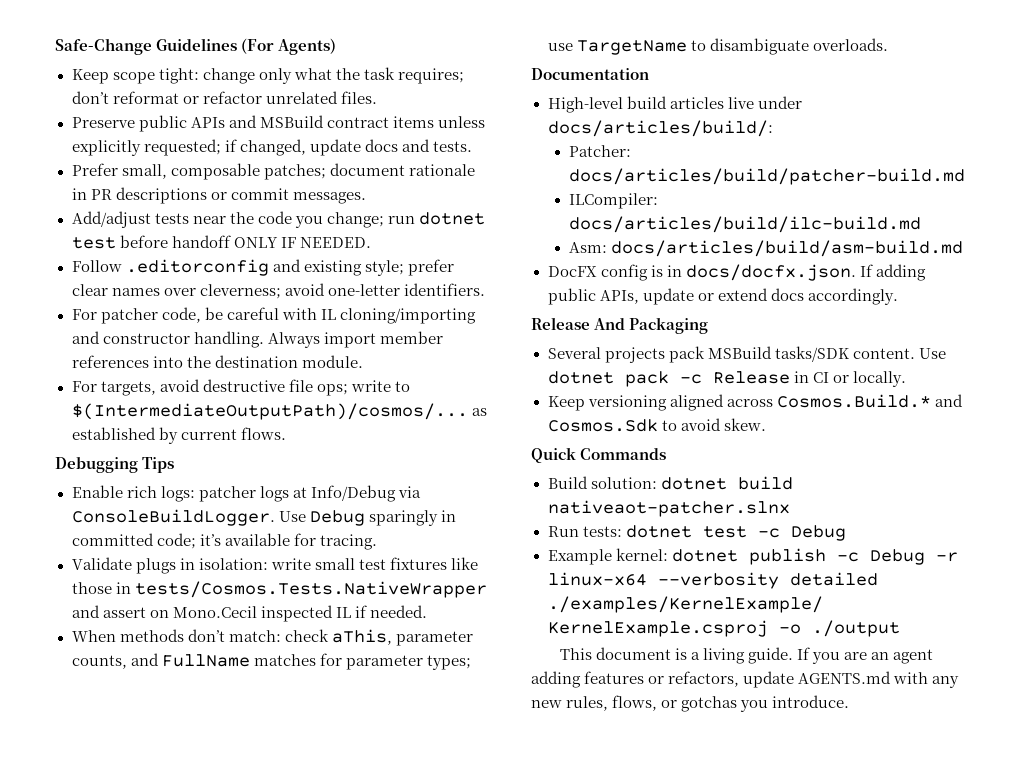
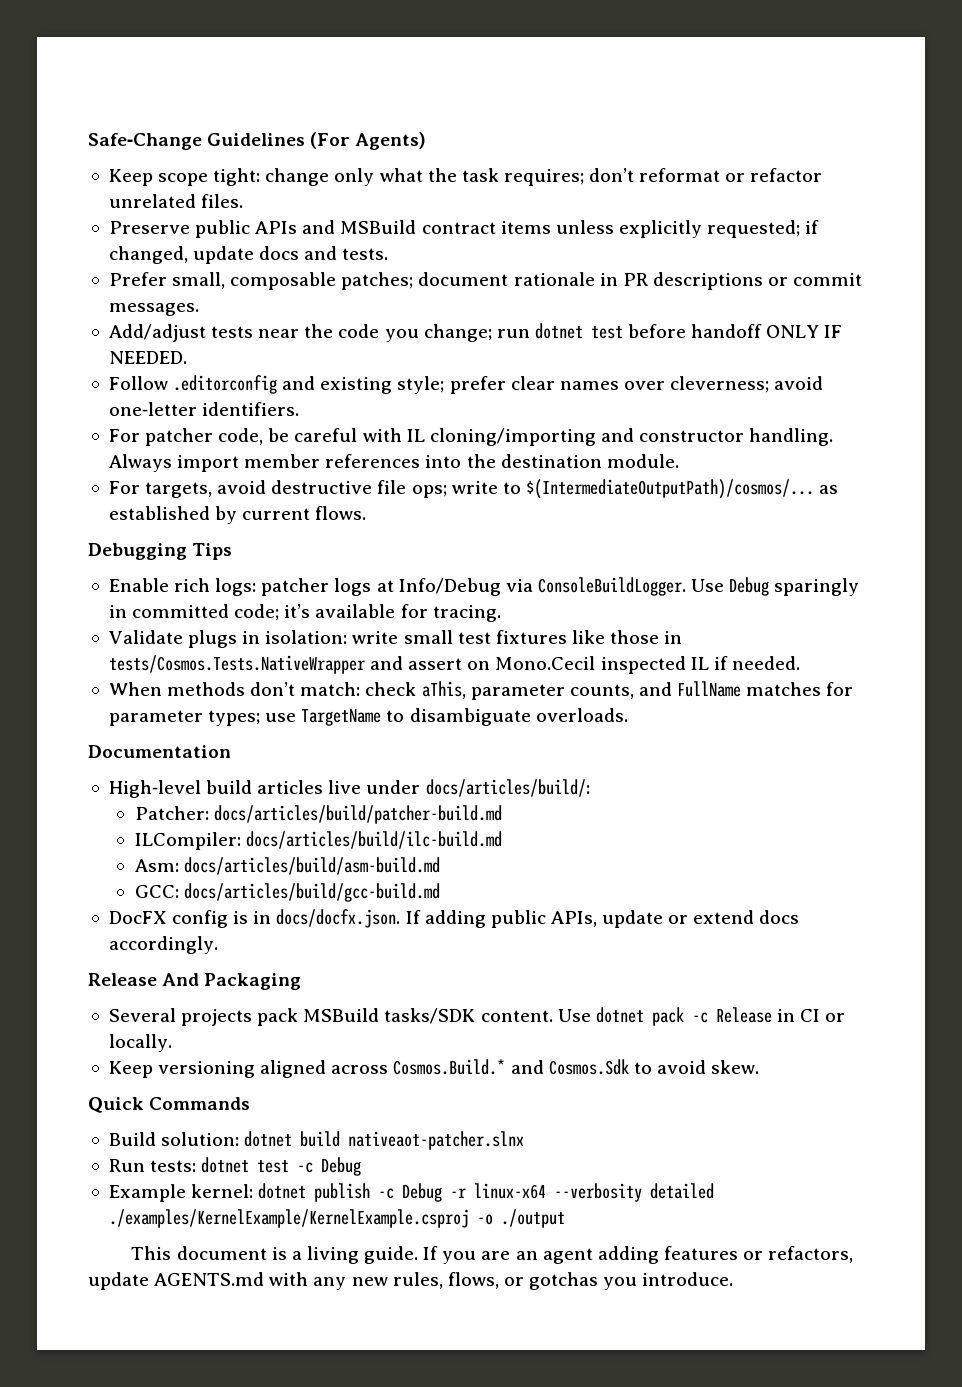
+ GCC: docs/articles/build/gcc-build.md

